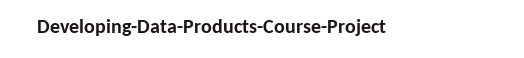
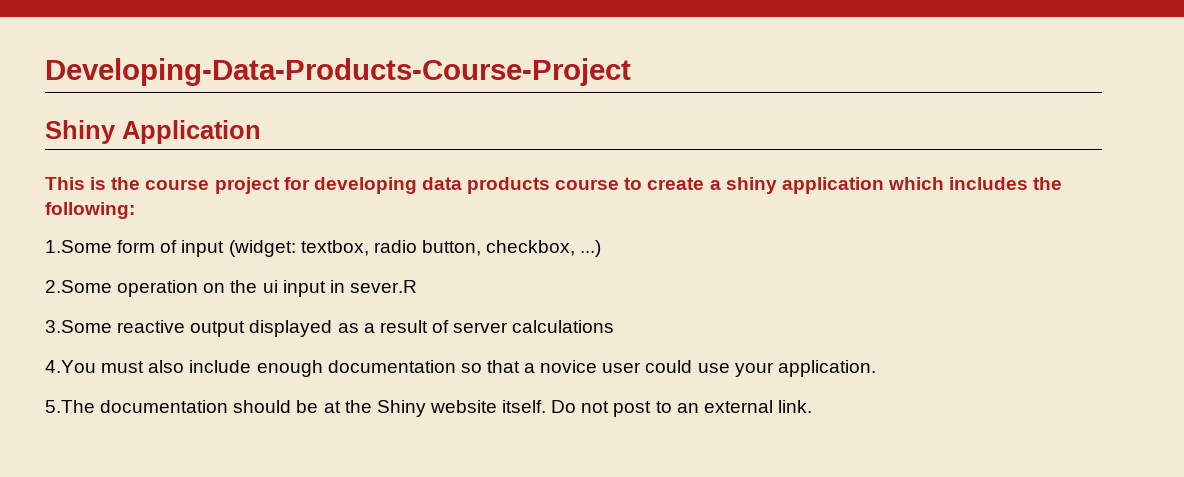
+ Shiny Application
+ This is the course project for developing data products course to create a shiny application which includes the following:
+ 1.Some form of input (widget: textbox, radio button, checkbox, ...)
+ 2.Some operation on the ui input in sever.R
+ 3.Some reactive output displayed as a result of server calculations
+ 4.You must also include enough documentation so that a novice user could use your application.
+ 5.The documentation should be at the Shiny website itself. Do not post to an external link.

